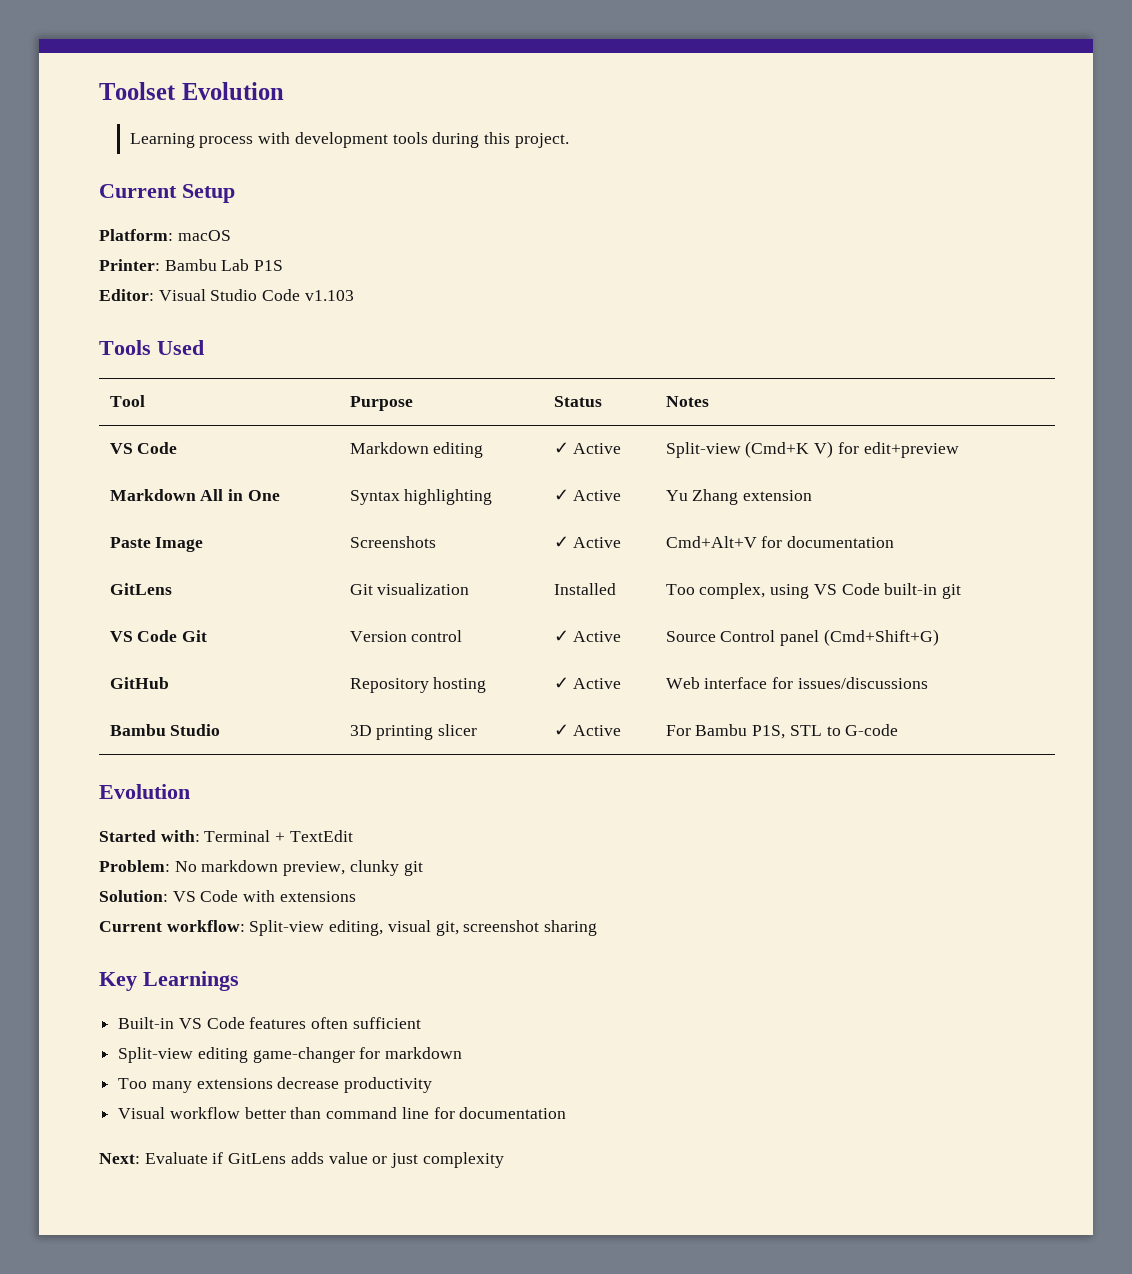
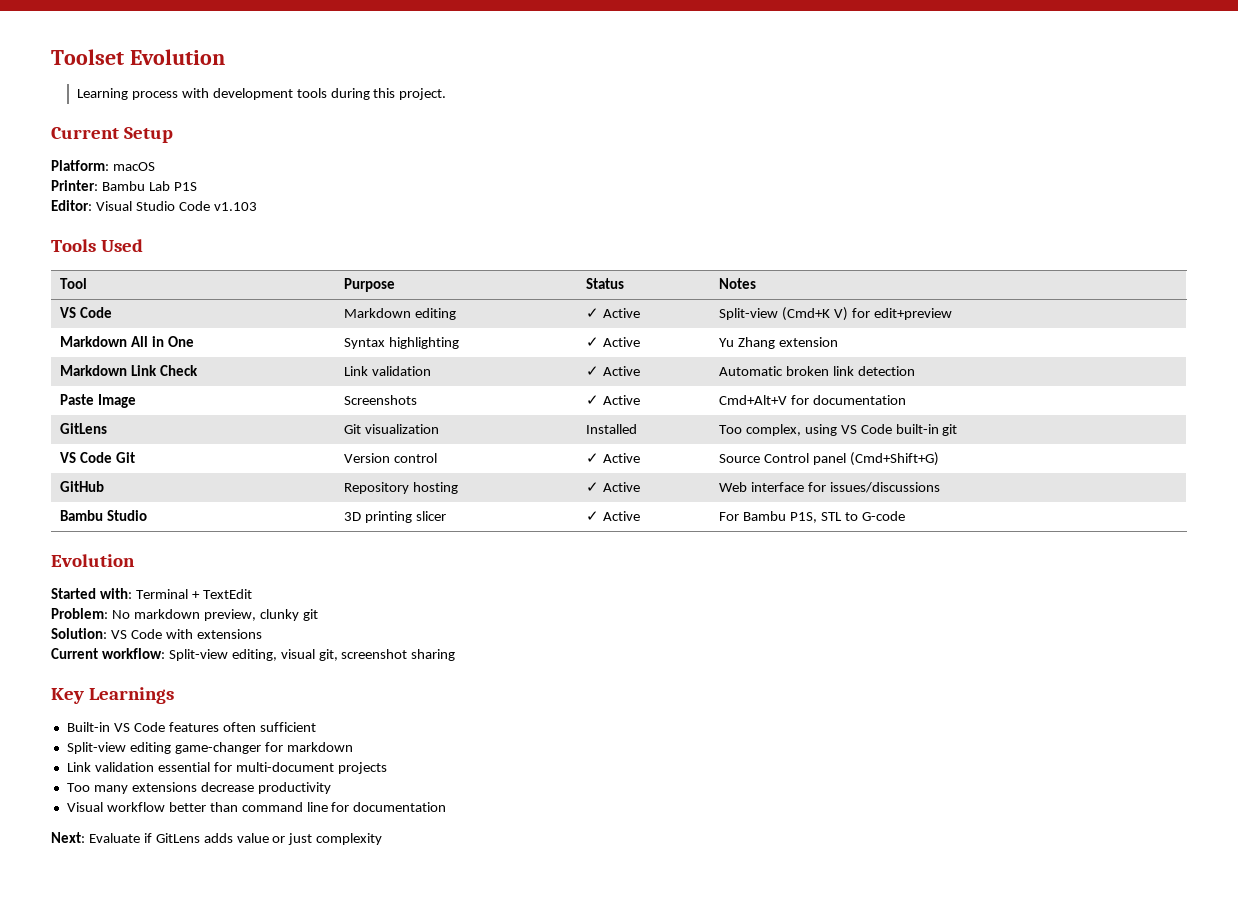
+ Markdown Link Check | Link validation | ✓ Active | Automatic broken link detection
+ Link validation essential for multi-document projects

